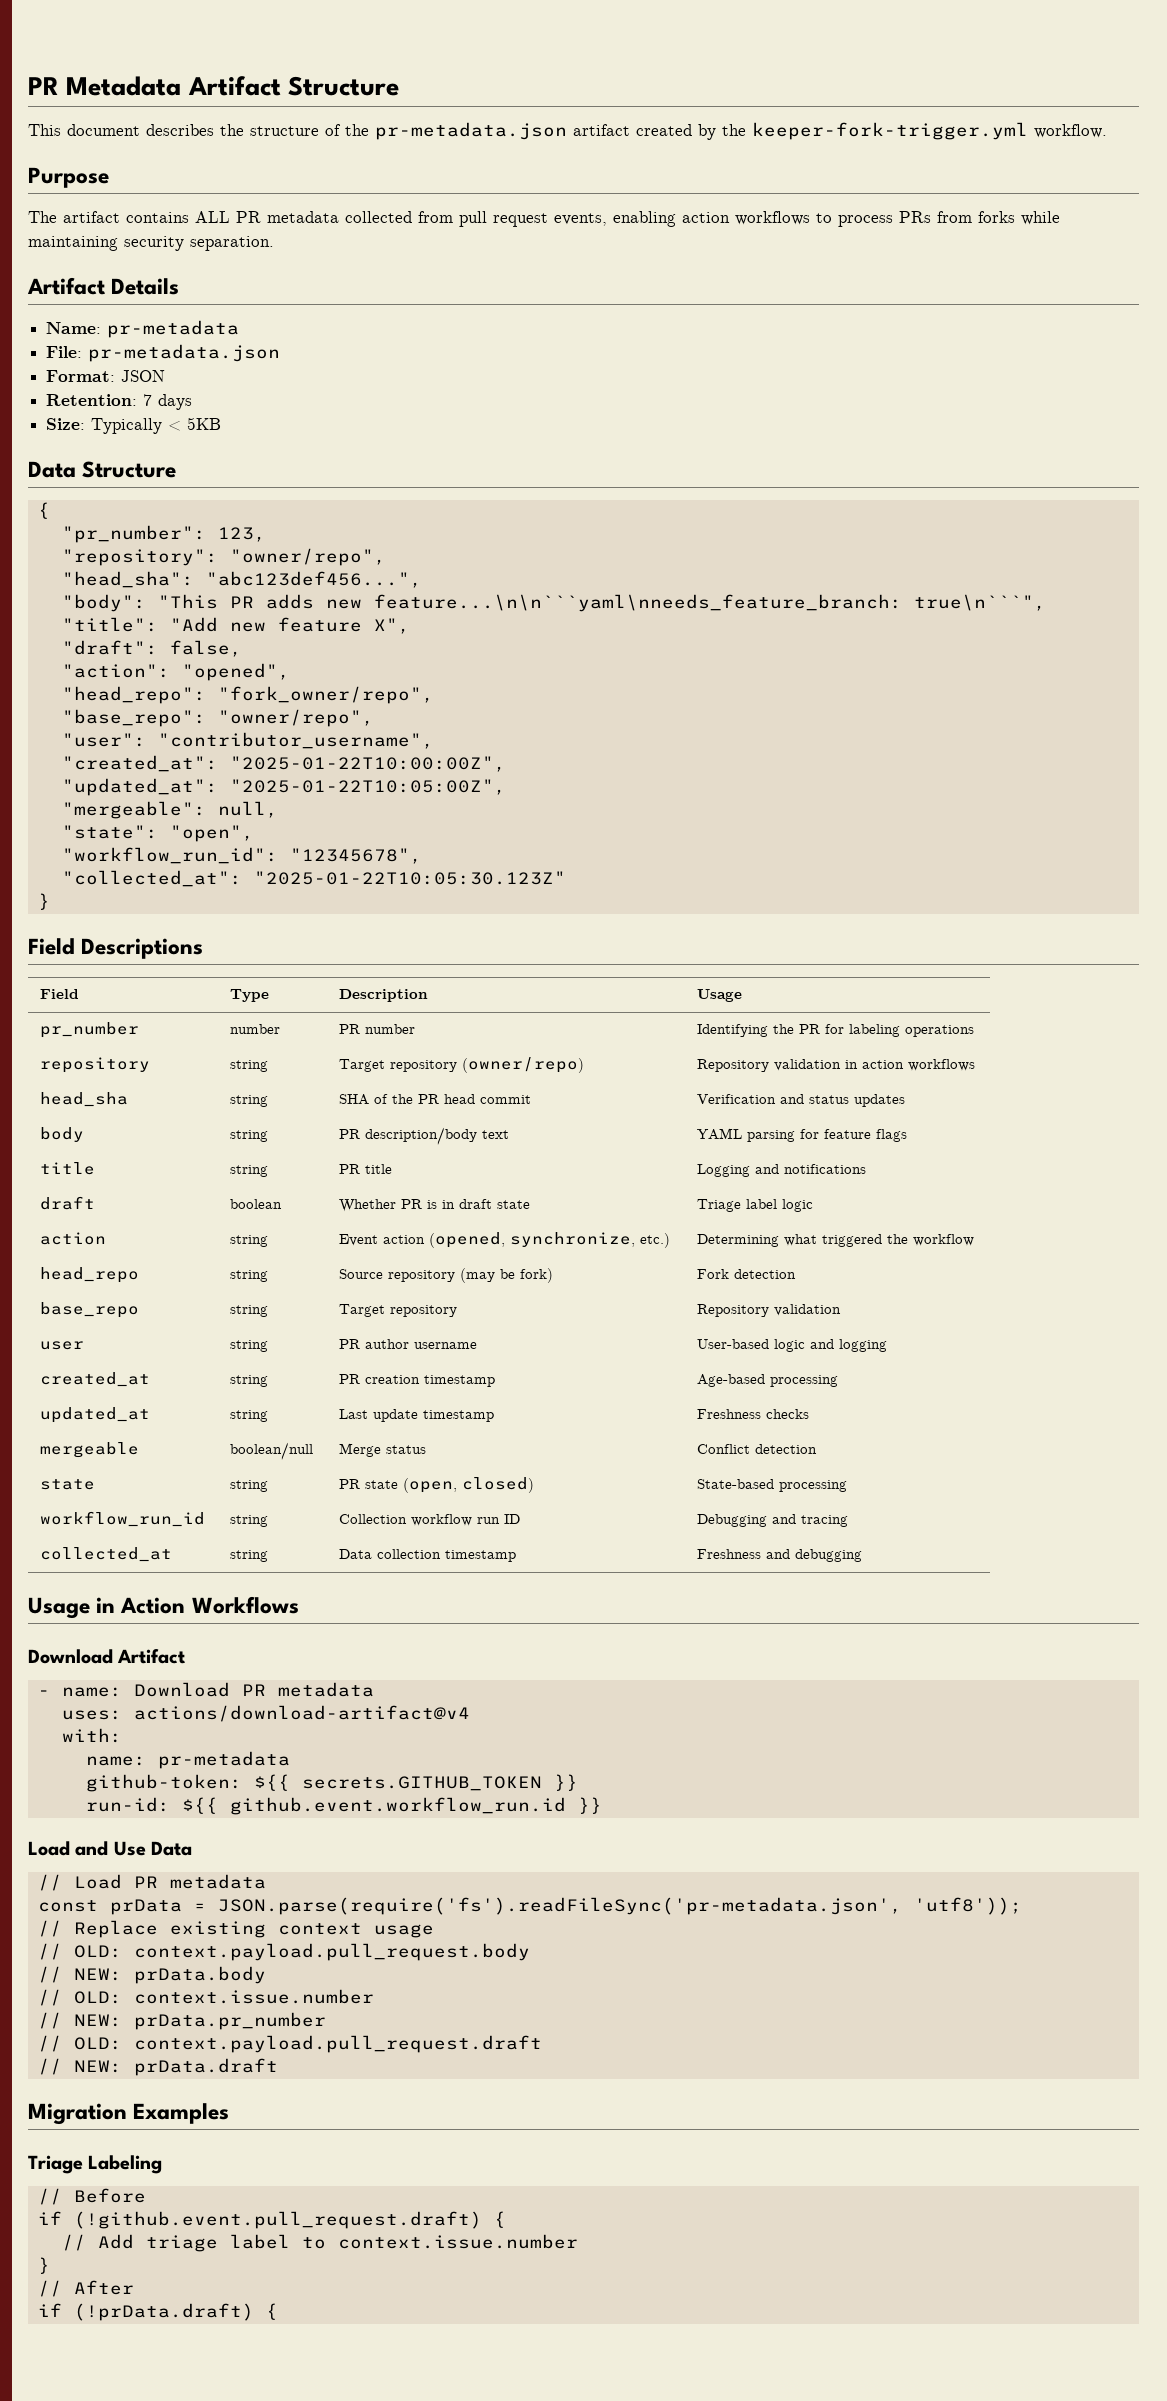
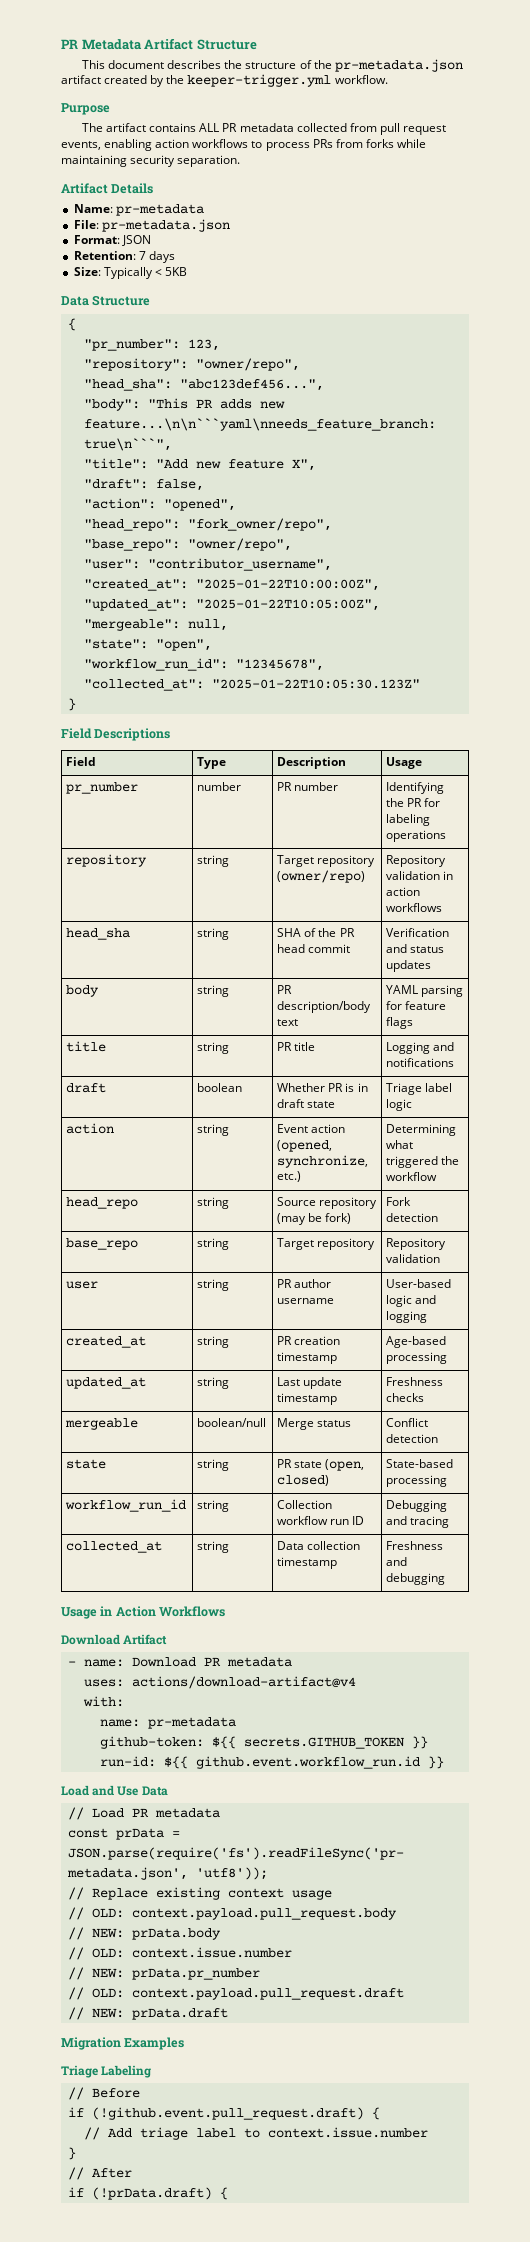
- This document describes the structure of the pr-metadata.json artifact created by the keeper-fork-trigger.yml workflow.
+ This document describes the structure of the pr-metadata.json artifact created by the keeper-trigger.yml workflow.

